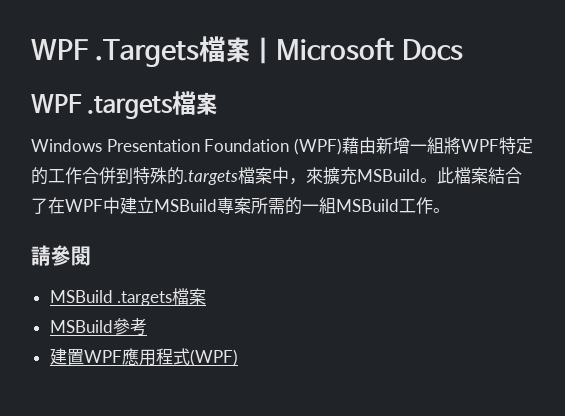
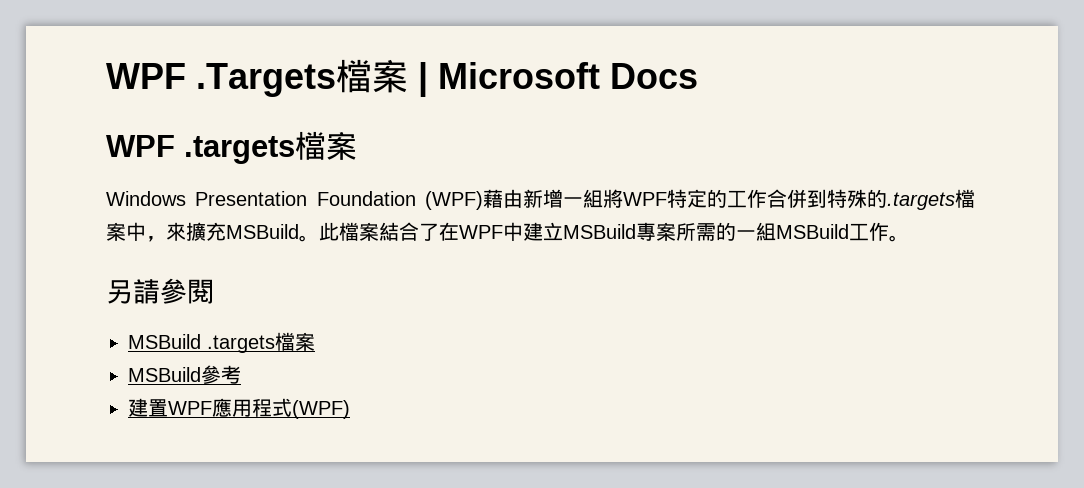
- 請參閱
+ 另請參閱

